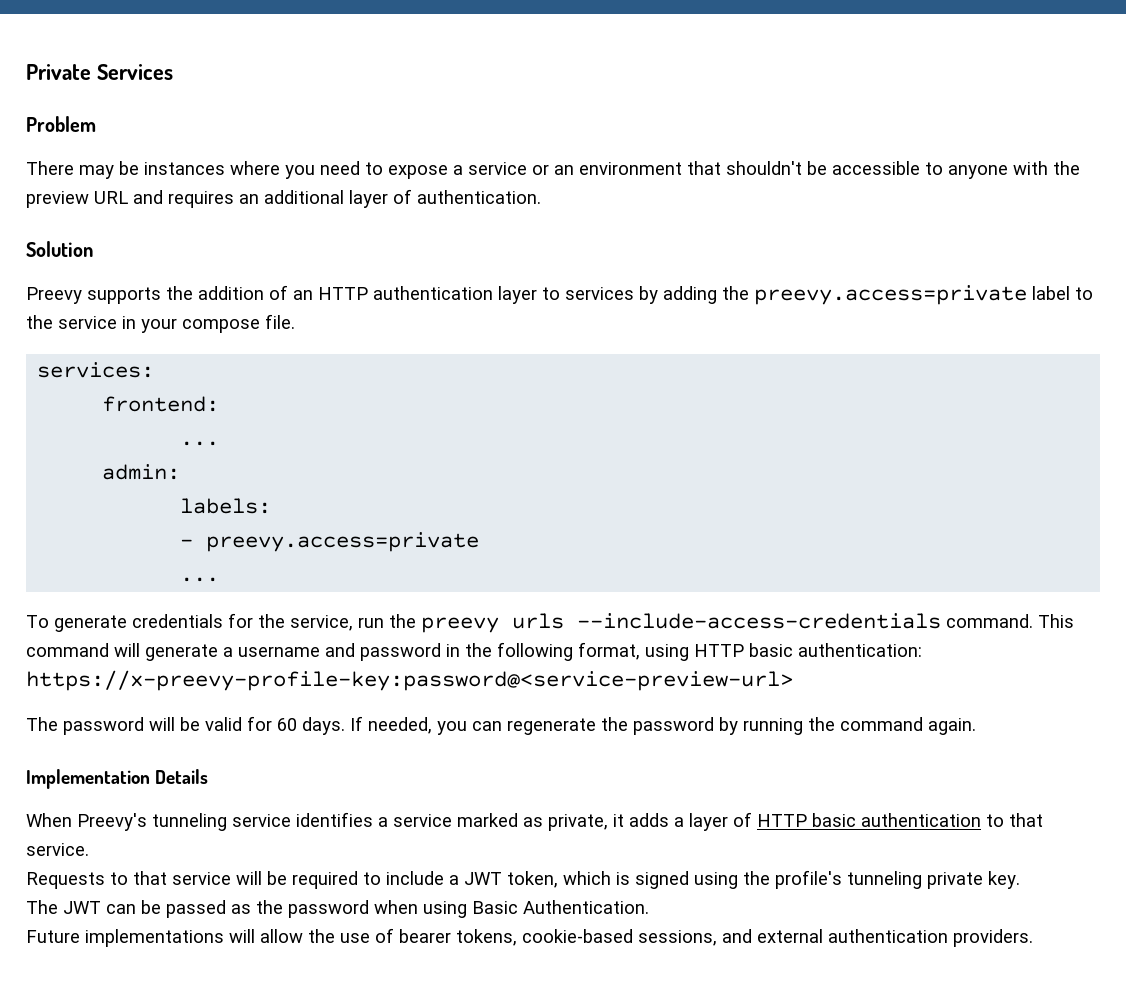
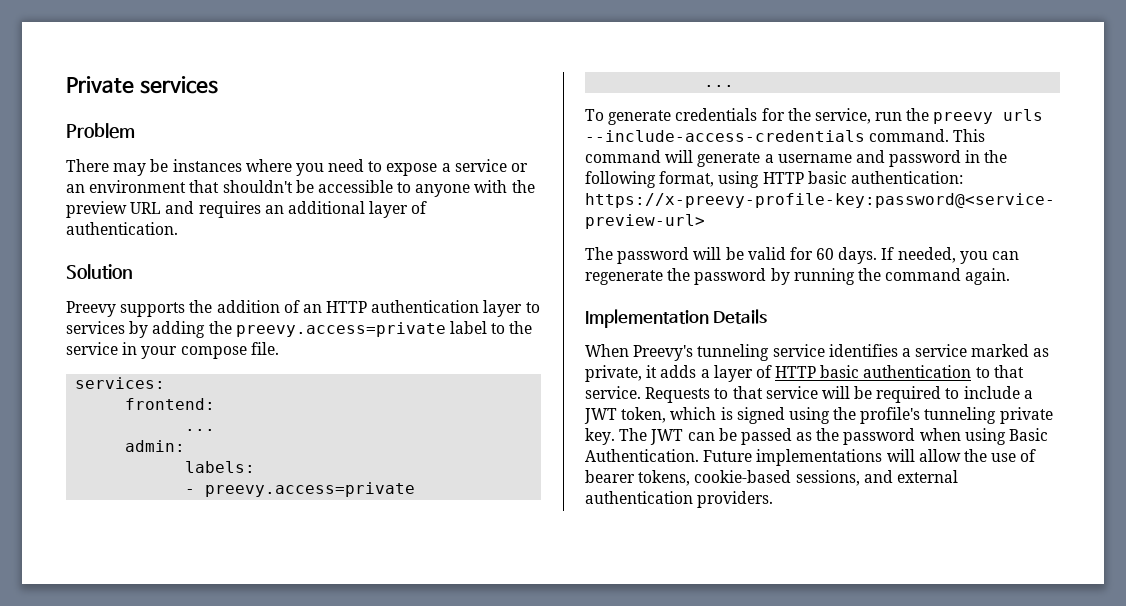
- Private Services
+ Private services
- When Preevy's tunneling service identifies a service marked as private, it adds a layer of HTTP basic authentication to that service.
- Requests to that service will be required to include a JWT token, which is signed using the profile's tunneling private key.
- The JWT can be passed as the password when using Basic Authentication.
- Future implementations will allow the use of bearer tokens, cookie-based sessions, and external authentication providers.
+ When Preevy's tunneling service identifies a service marked as private, it adds a layer of HTTP basic authentication to that service. Requests to that service will be required to include a JWT token, which is signed using the profile's tunneling private key. The JWT can be passed as the password when using Basic Authentication. Future implementations will allow the use of bearer tokens, cookie-based sessions, and external authentication providers.

